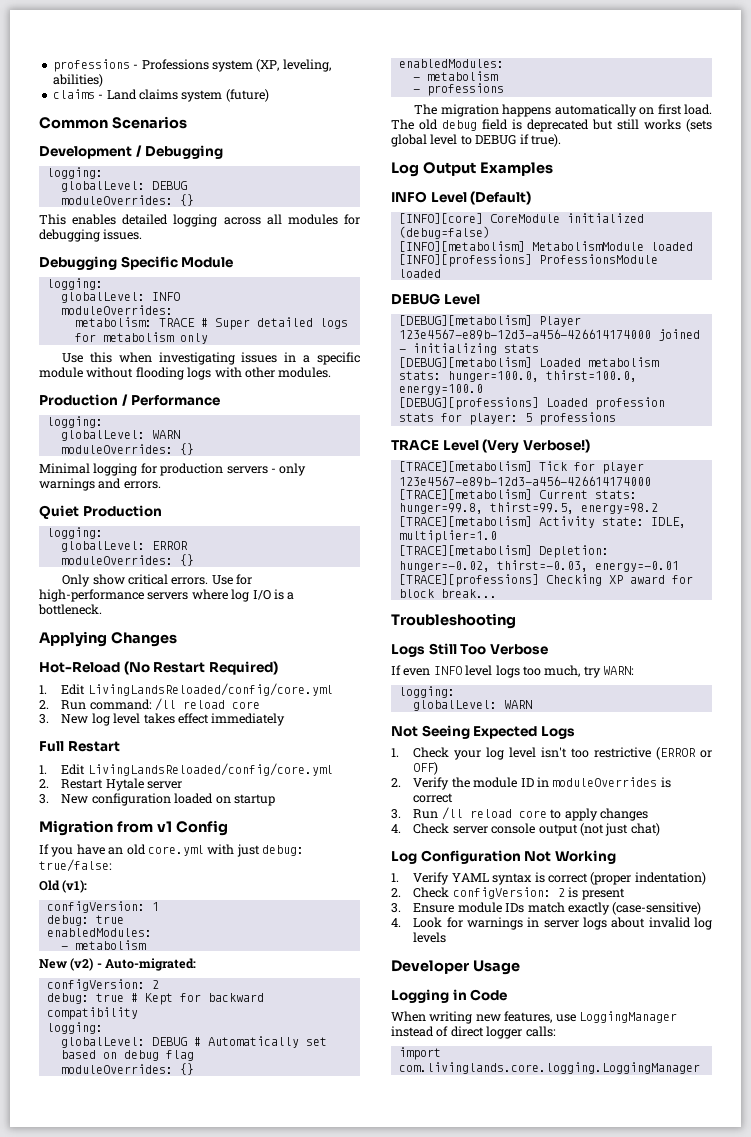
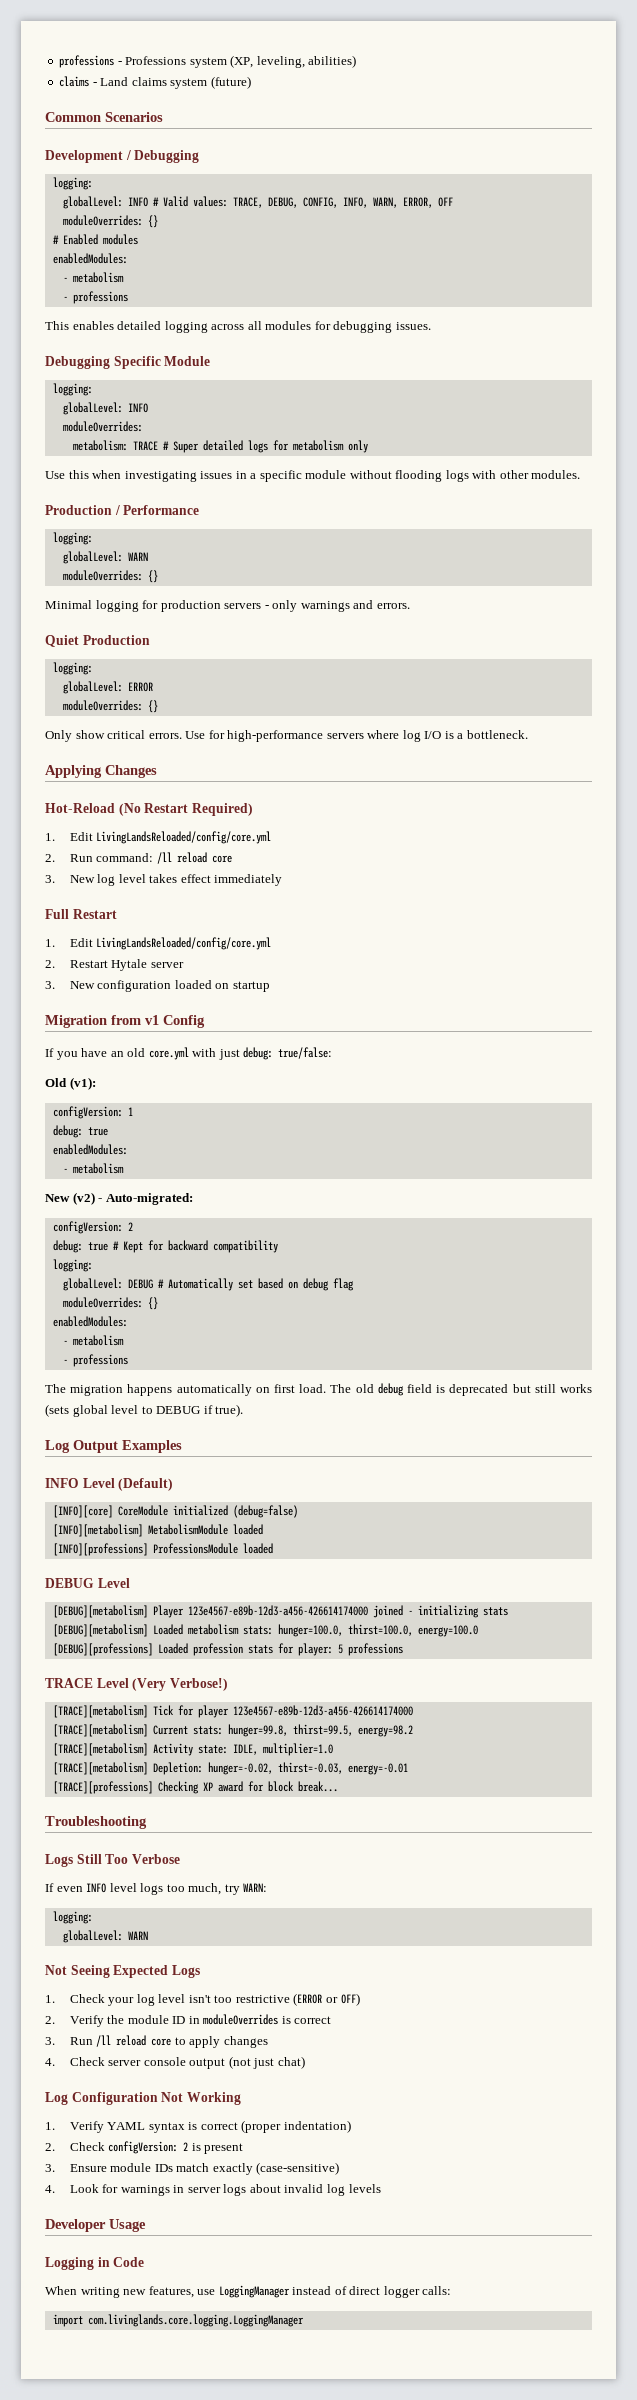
  Development / Debugging
  logging:
- globalLevel: DEBUG
+ globalLevel: INFO # Valid values: TRACE, DEBUG, CONFIG, INFO, WARN, ERROR, OFF
  moduleOverrides: {}
+ # Enabled modules
+ enabledModules:
+ - metabolism
+ - professions

